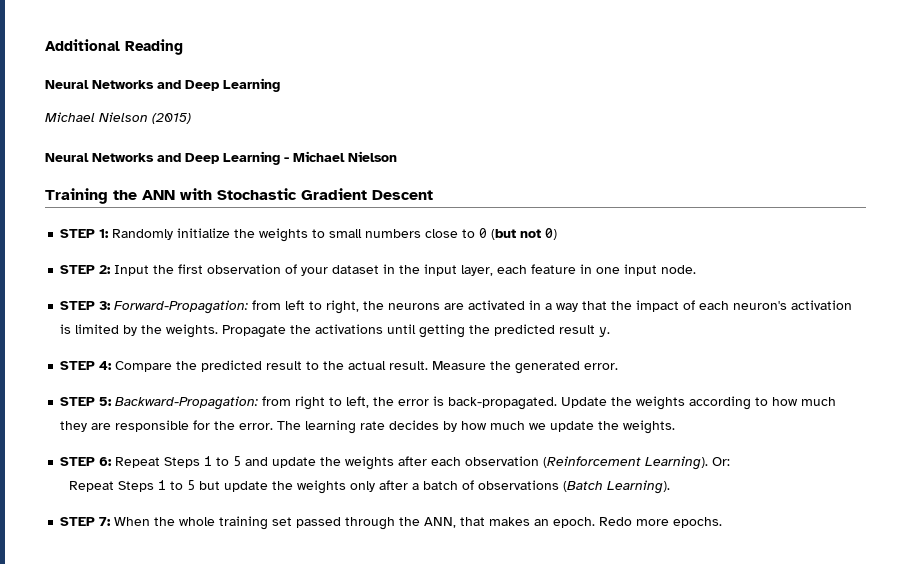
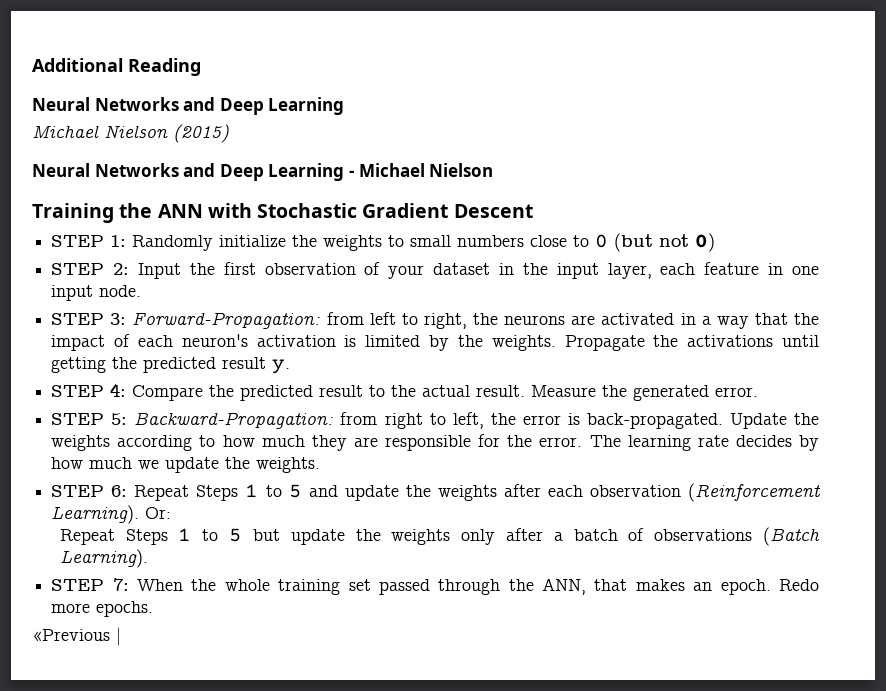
+ «Previous |

